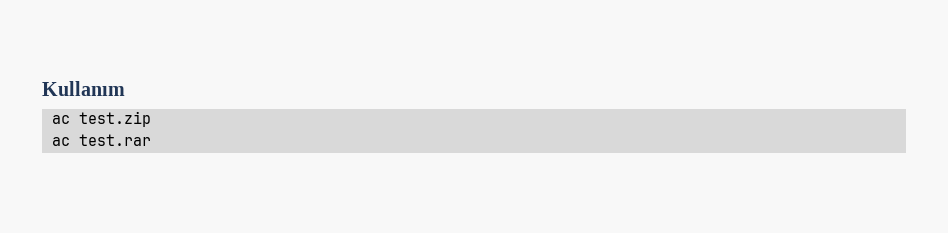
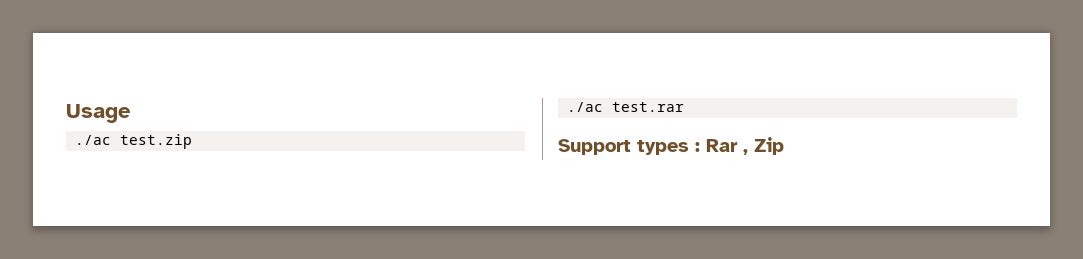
- Kullanım
- ac test.zip
+ Usage
+ ./ac test.zip
- ac test.rar
+ ./ac test.rar
+ Support types : Rar , Zip

